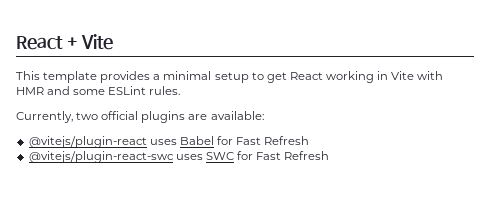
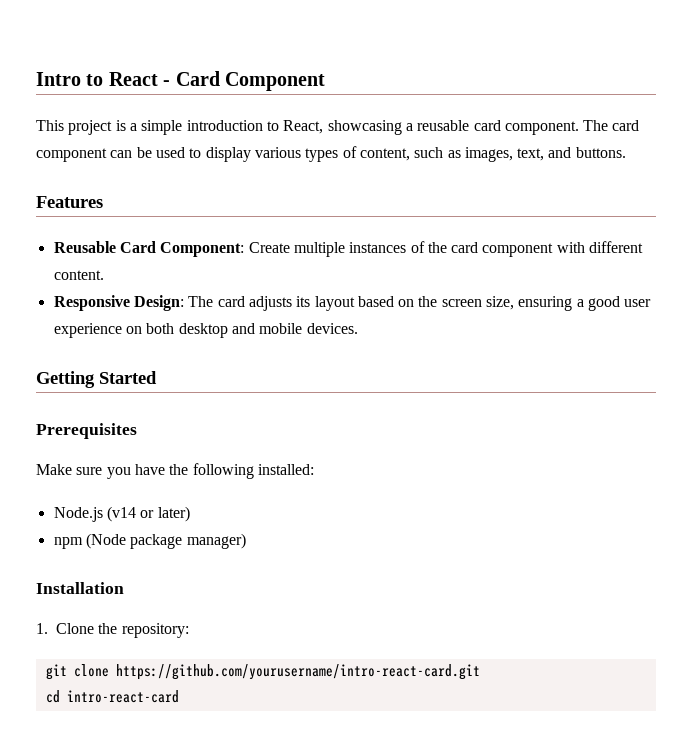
- React + Vite
- This template provides a minimal setup to get React working in Vite with HMR and some ESLint rules.
- Currently, two official plugins are available:
- @vitejs/plugin-react uses Babel for Fast Refresh
- @vitejs/plugin-react-swc uses SWC for Fast Refresh
+ Intro to React - Card Component
+ This project is a simple introduction to React, showcasing a reusable card component. The card component can be used to display various types of content, such as images, text, and buttons.
+ Features
+ Reusable Card Component: Create multiple instances of the card component with different content.
+ Responsive Design: The card adjusts its layout based on the screen size, ensuring a good user experience on both desktop and mobile devices.
+ Getting Started
+ Prerequisites
+ Make sure you have the following installed:
+ Node.js (v14 or later)
+ npm (Node package manager)
+ Installation
+ 1. Clone the repository:
+ git clone https://github.com/yourusername/intro-react-card.git
+ cd intro-react-card

